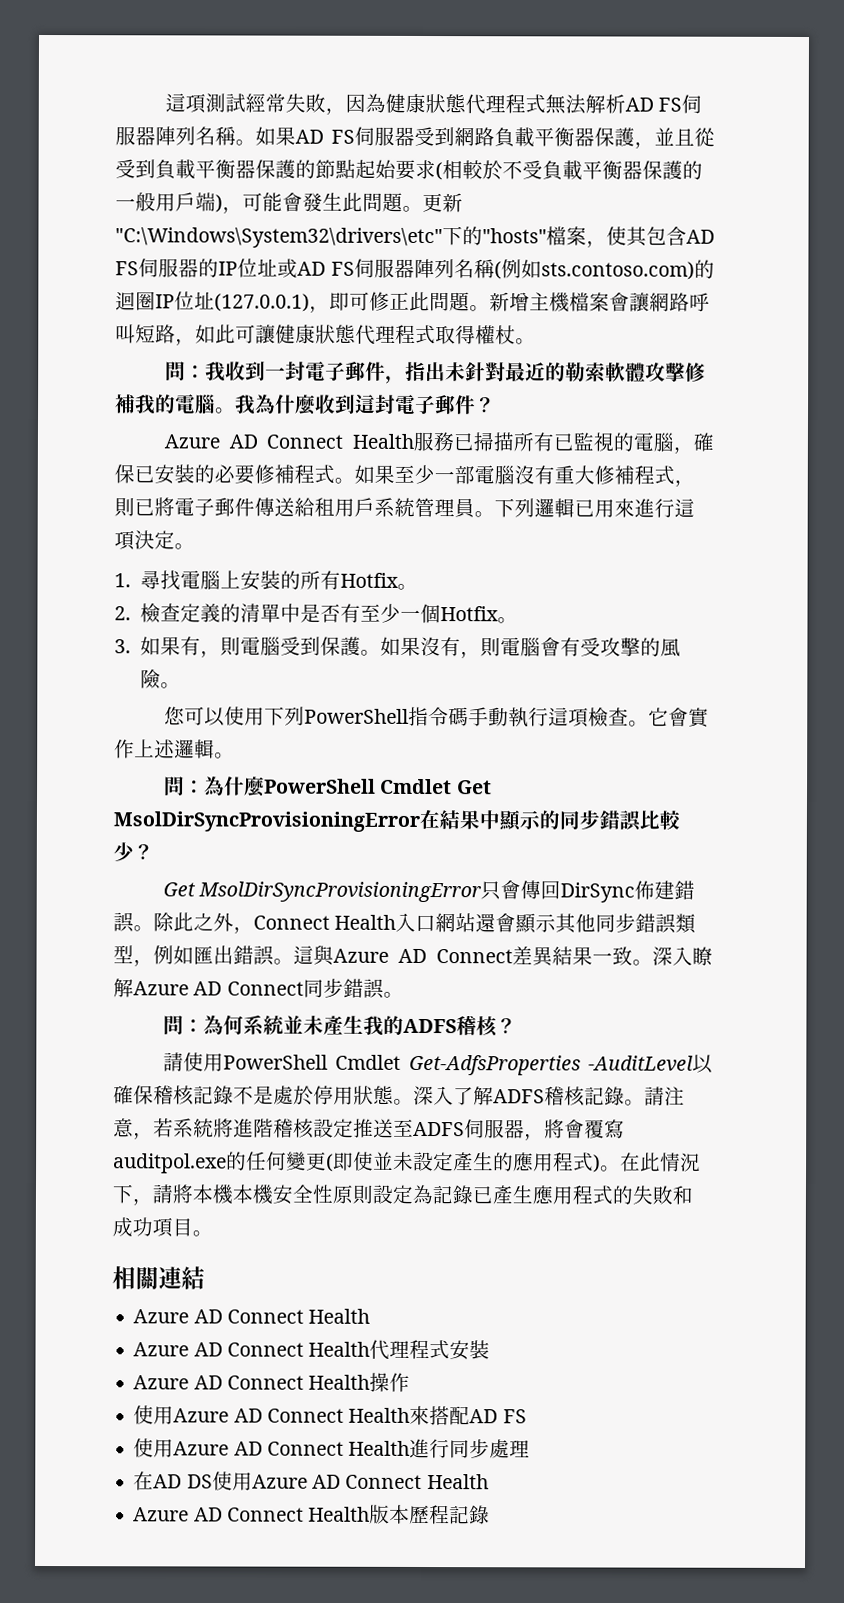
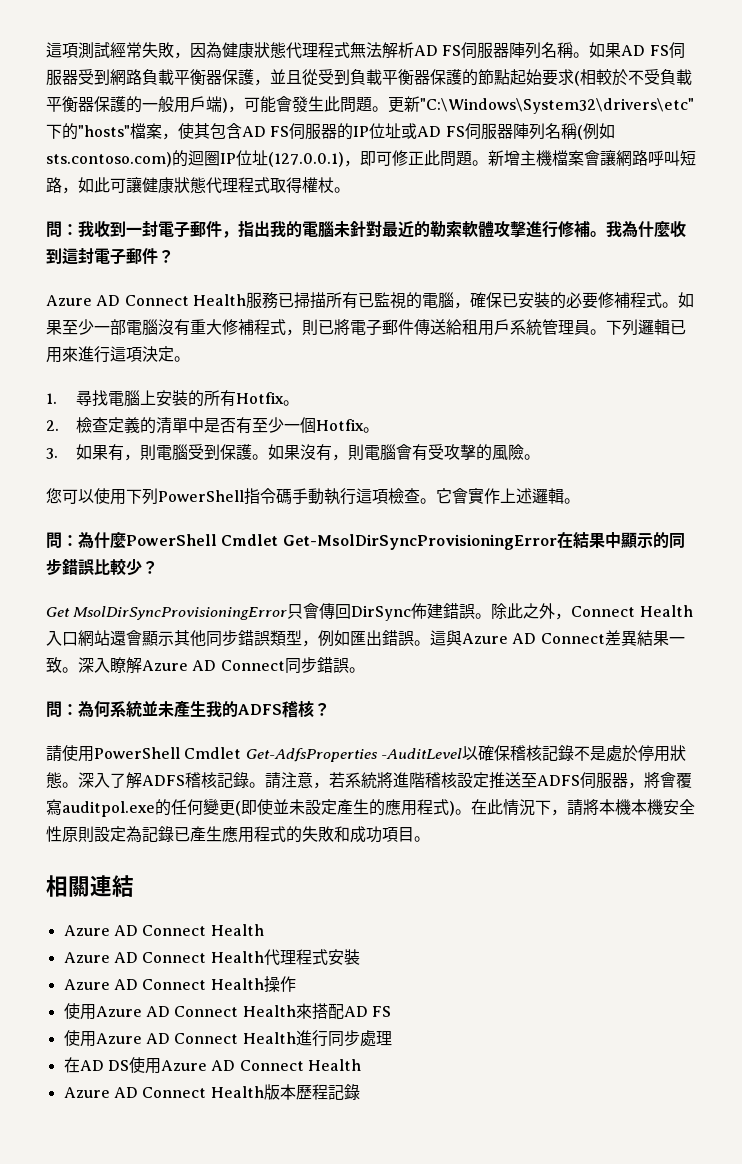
- 問：我收到一封電子郵件，指出未針對最近的勒索軟體攻擊修補我的電腦。
+ 問：我收到一封電子郵件，指出我的電腦未針對最近的勒索軟體攻擊進行修補。
- 問：為什麼PowerShell Cmdlet Get MsolDirSyncProvisioningError在結果中顯示的同步錯誤比較少？
+ 問：為什麼PowerShell Cmdlet Get-MsolDirSyncProvisioningError在結果中顯示的同步錯誤比較少？

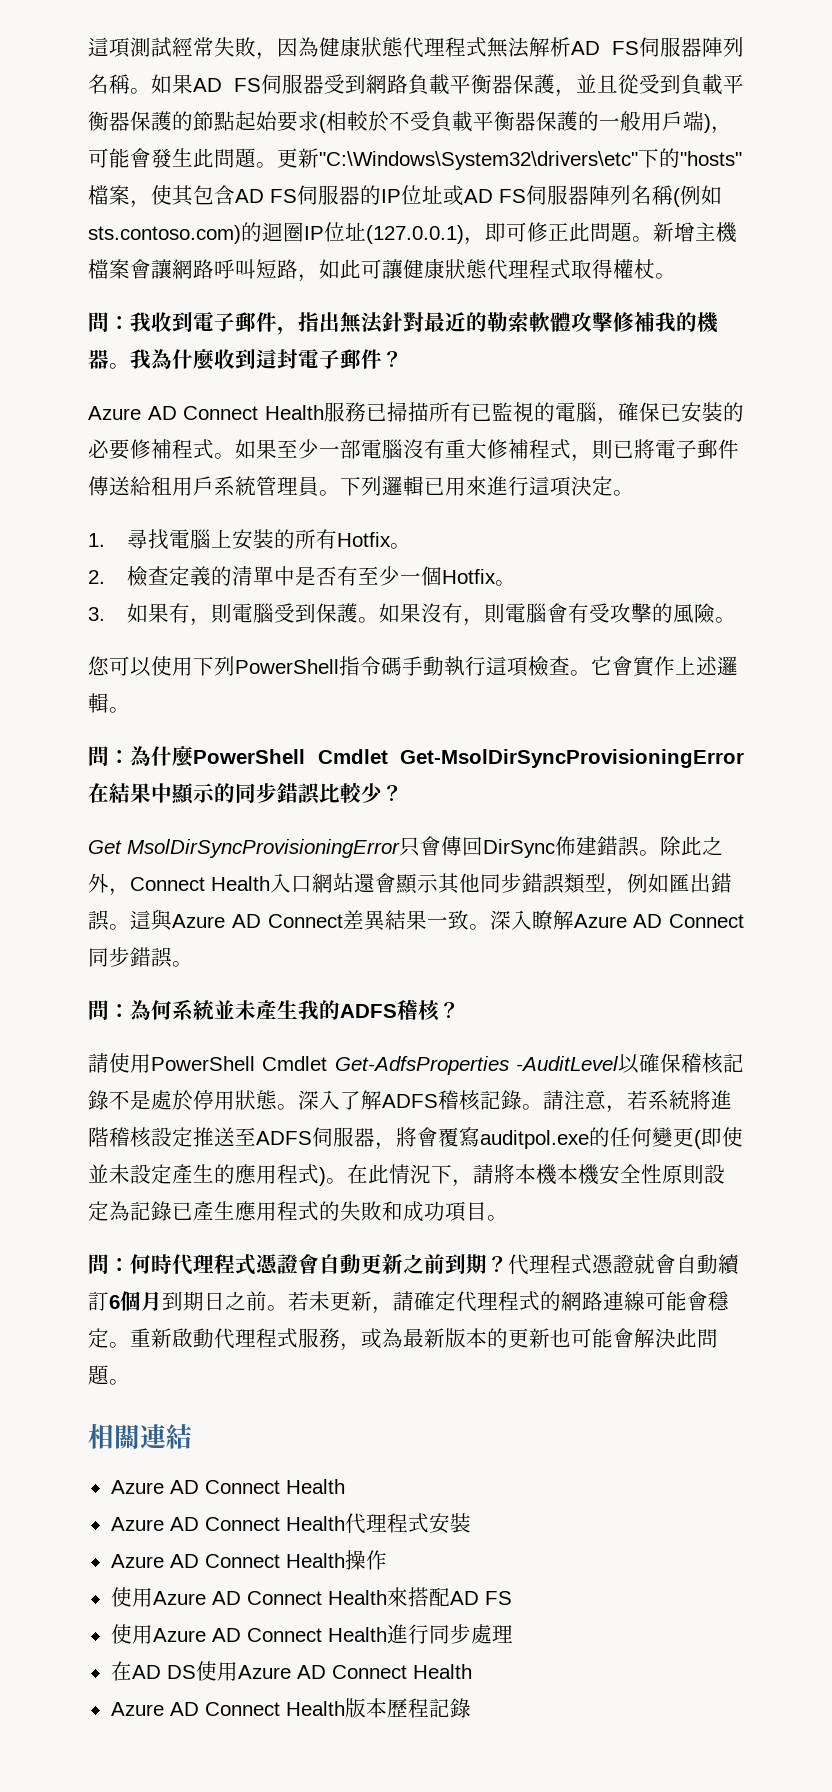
- 問：我收到一封電子郵件，指出我的電腦未針對最近的勒索軟體攻擊進行修補。
+ 問：我收到電子郵件，指出無法針對最近的勒索軟體攻擊修補我的機器。
+ 問：何時代理程式憑證會自動更新之前到期？代理程式憑證就會自動續訂6個月到期日之前。若未更新，請確定代理程式的網路連線可能會穩定。重新啟動代理程式服務，或為最新版本的更新也可能會解決此問題。

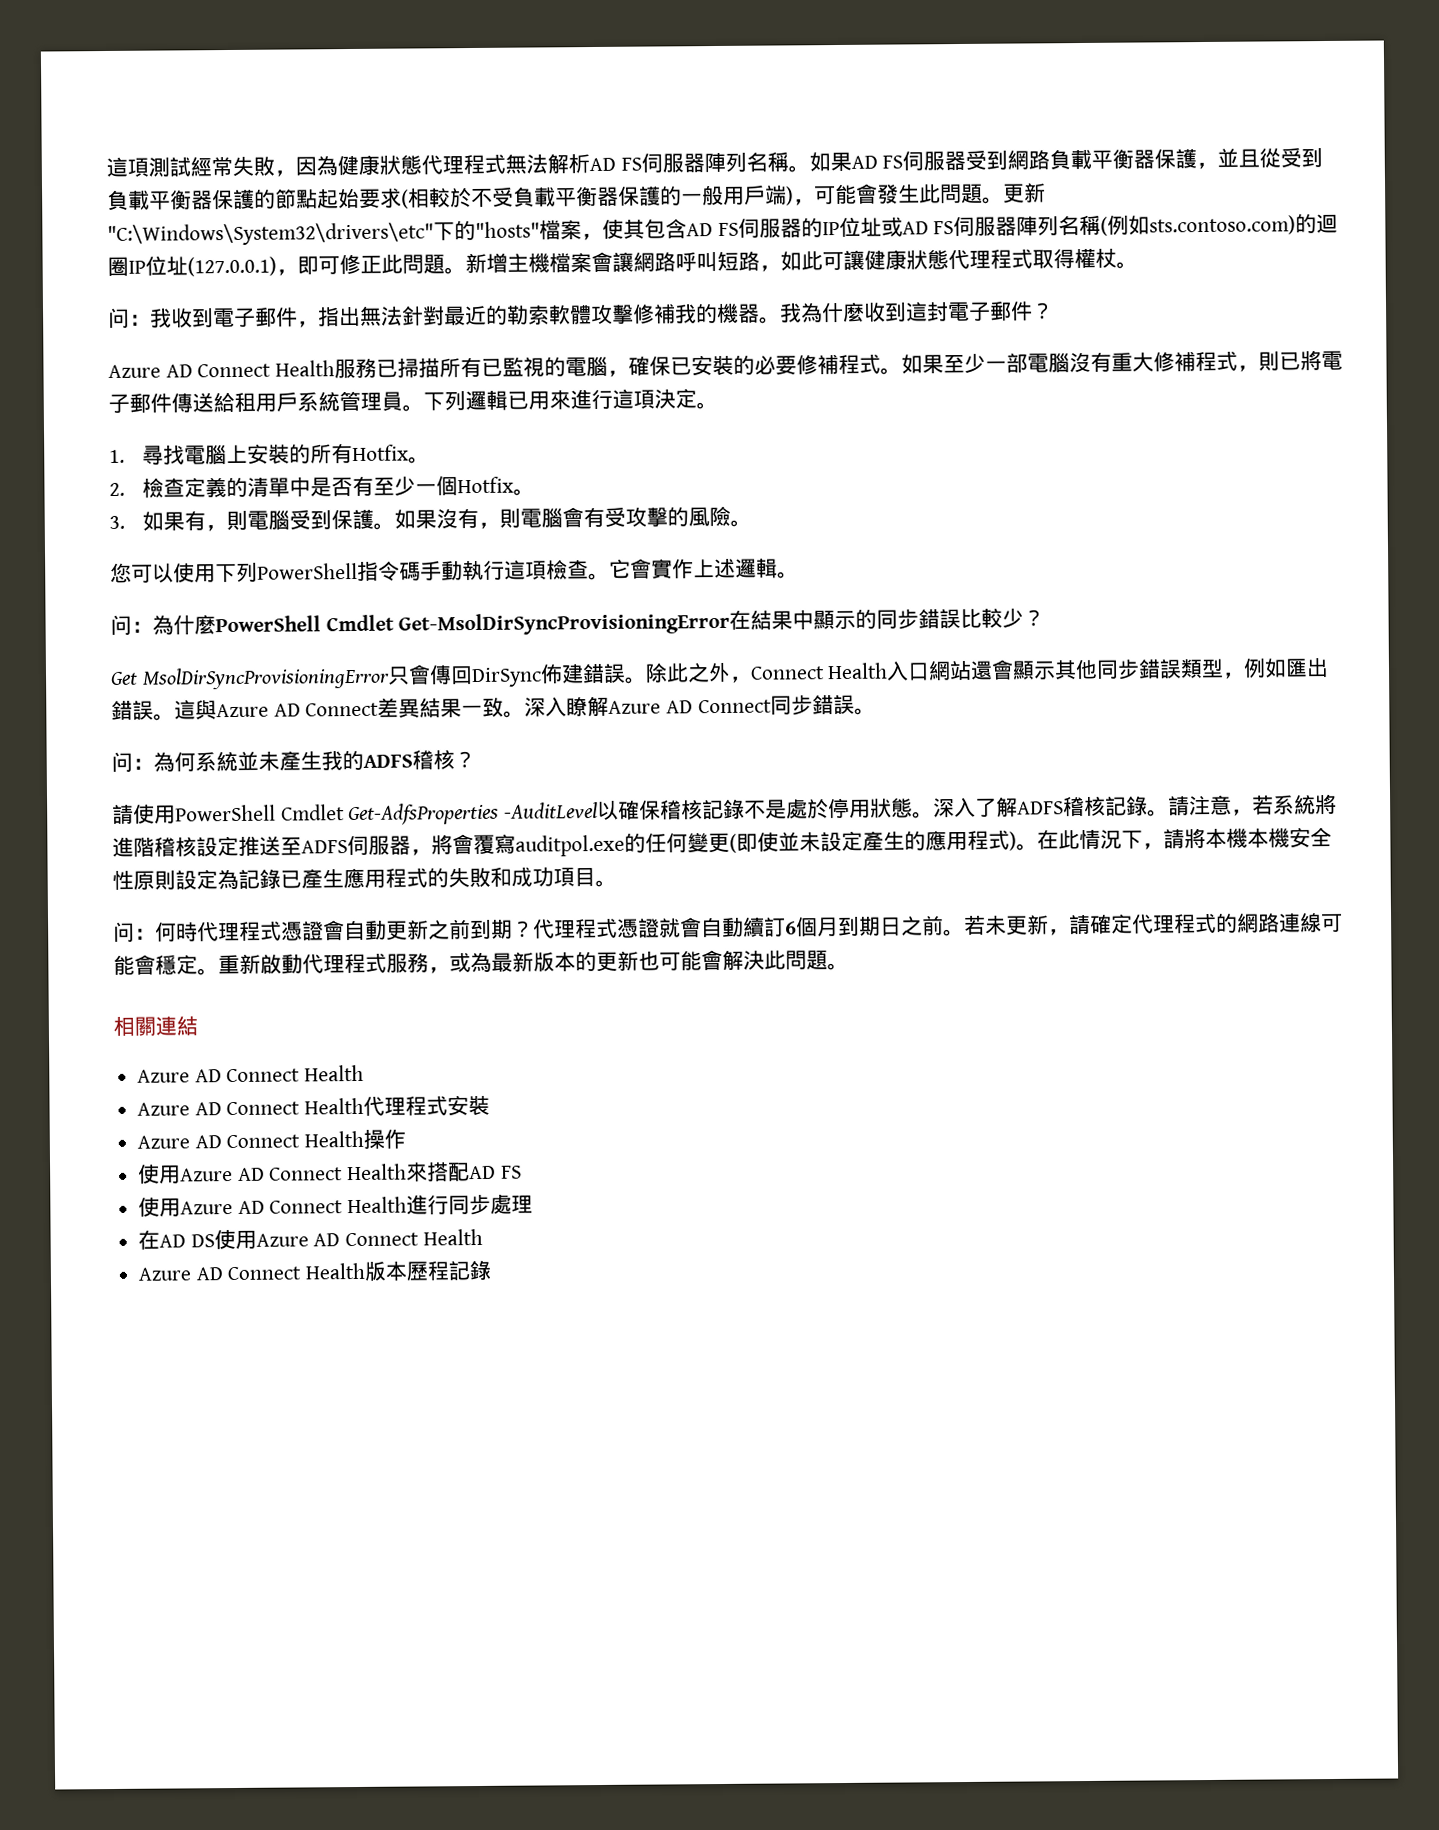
- 問：我收到電子郵件，指出無法針對最近的勒索軟體攻擊修補我的機器。
+ 问：我收到電子郵件，指出無法針對最近的勒索軟體攻擊修補我的機器。
- 問：為什麼PowerShell Cmdlet Get-MsolDirSyncProvisioningError在結果中顯示的同步錯誤比較少？
+ 问：為什麼PowerShell Cmdlet Get-MsolDirSyncProvisioningError在結果中顯示的同步錯誤比較少？
- 問：為何系統並未產生我的ADFS稽核？
+ 问：為何系統並未產生我的ADFS稽核？
- 問：何時代理程式憑證會自動更新之前到期？
+ 问：何時代理程式憑證會自動更新之前到期？

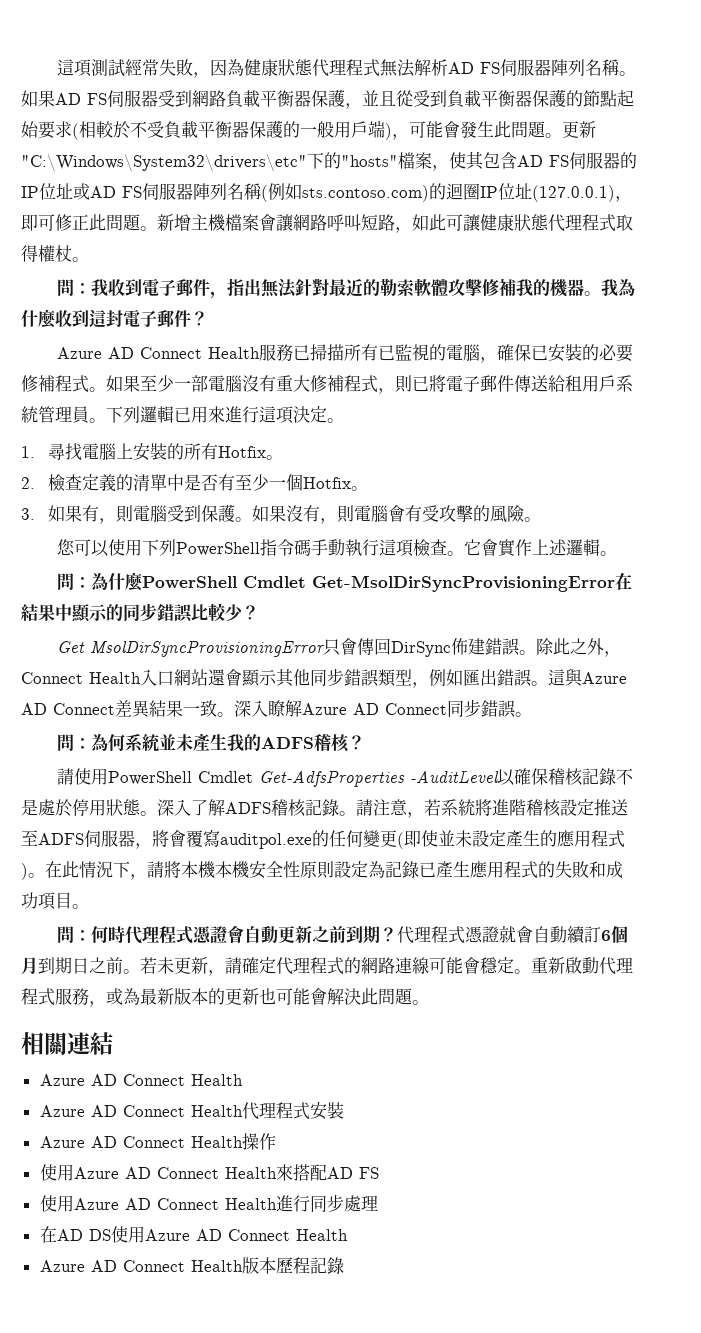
- 问：我收到電子郵件，指出無法針對最近的勒索軟體攻擊修補我的機器。
+ 問：我收到電子郵件，指出無法針對最近的勒索軟體攻擊修補我的機器。
- 问：為什麼PowerShell Cmdlet Get-MsolDirSyncProvisioningError在結果中顯示的同步錯誤比較少？
+ 問：為什麼PowerShell Cmdlet Get-MsolDirSyncProvisioningError在結果中顯示的同步錯誤比較少？
- 问：為何系統並未產生我的ADFS稽核？
+ 問：為何系統並未產生我的ADFS稽核？
- 问：何時代理程式憑證會自動更新之前到期？
+ 問：何時代理程式憑證會自動更新之前到期？

